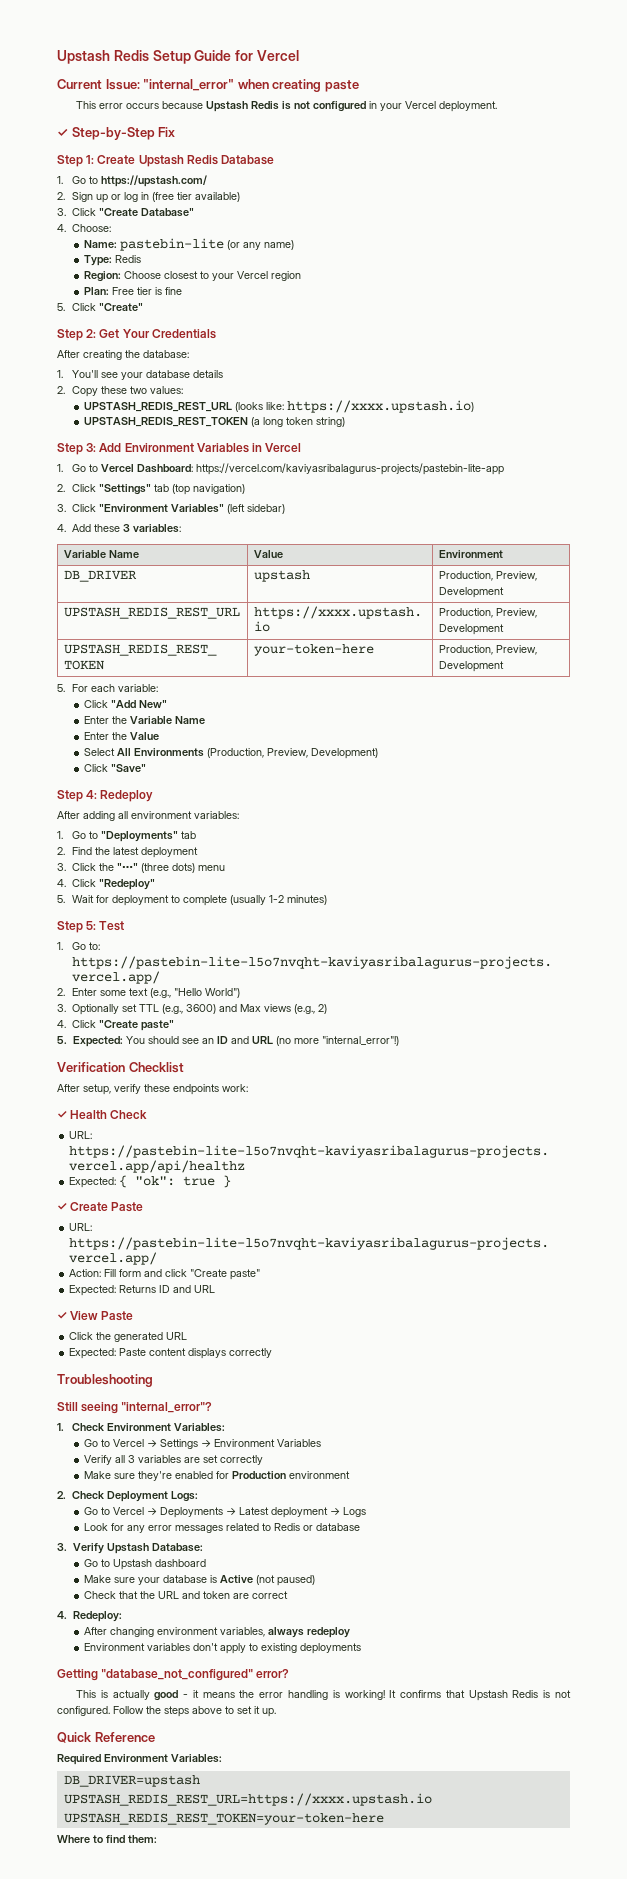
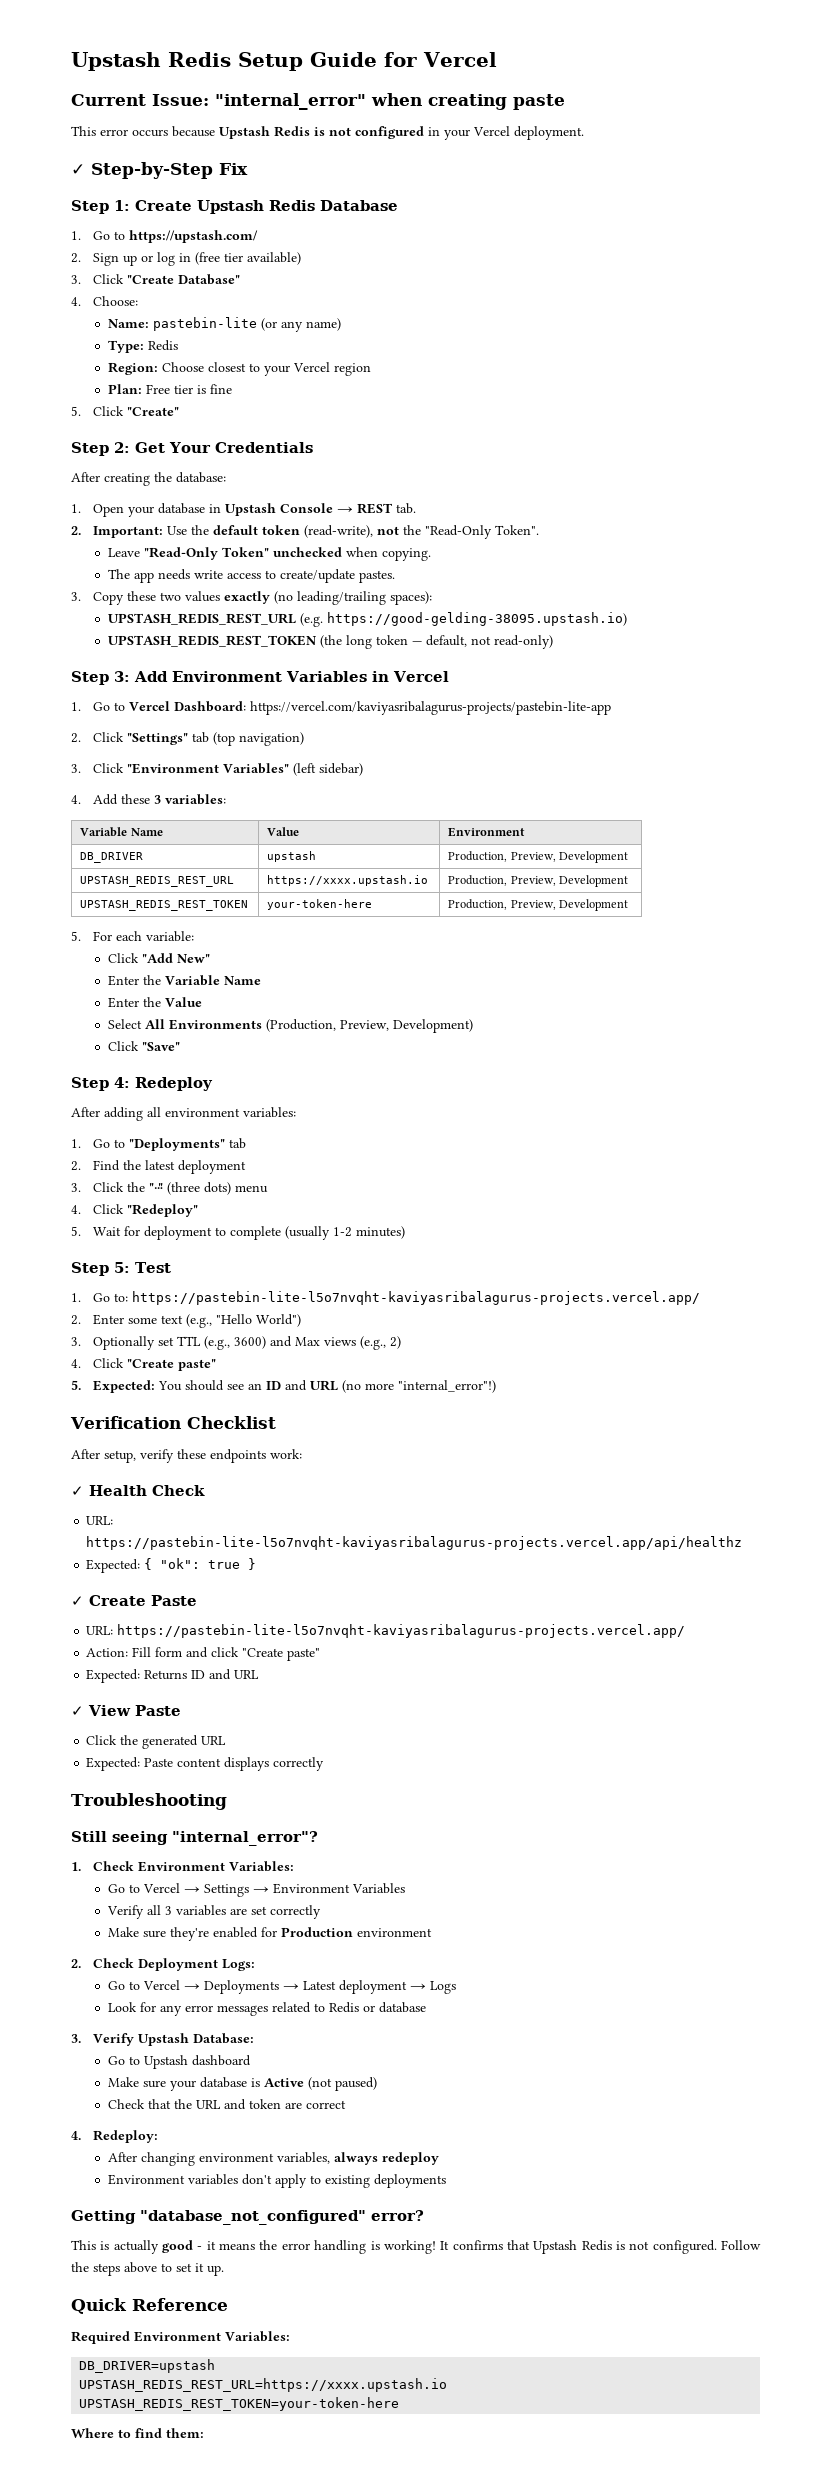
- 1. You'll see your database details
- 2. Copy these two values:
- UPSTASH_REDIS_REST_URL (looks like: https://xxxx.upstash.io)
- UPSTASH_REDIS_REST_TOKEN (a long token string)
+ 1. Open your database in Upstash Console → REST tab.
+ 2. Important: Use the default token (read-write), not the "Read-Only Token".
+ Leave "Read-Only Token" unchecked when copying.
+ The app needs write access to create/update pastes.
+ 3. Copy these two values exactly (no leading/trailing spaces):
+ UPSTASH_REDIS_REST_URL (e.g. https://good-gelding-38095.upstash.io)
+ UPSTASH_REDIS_REST_TOKEN (the long token — default, not read-only)

